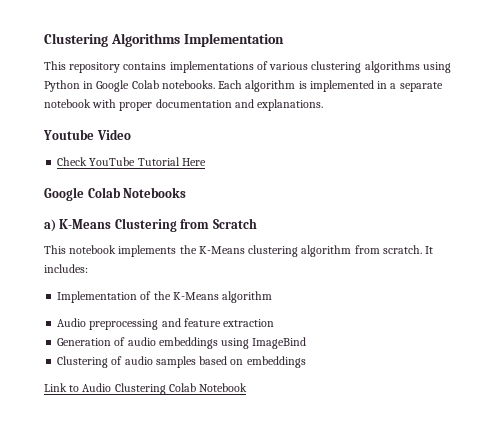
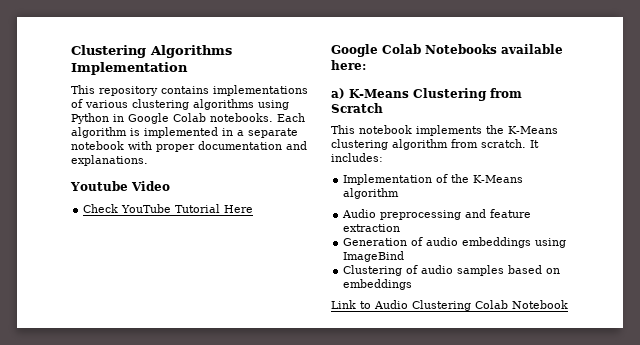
- Google Colab Notebooks
+ Google Colab Notebooks available here:

